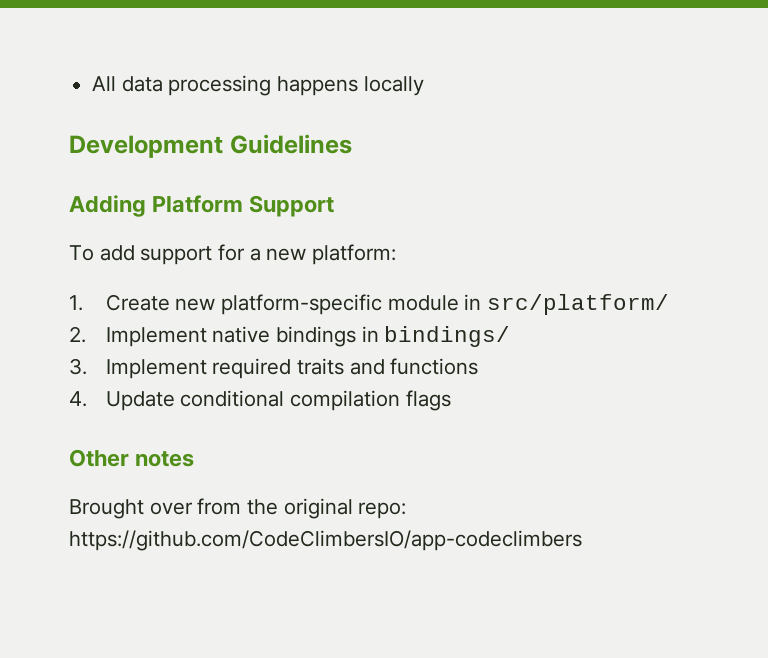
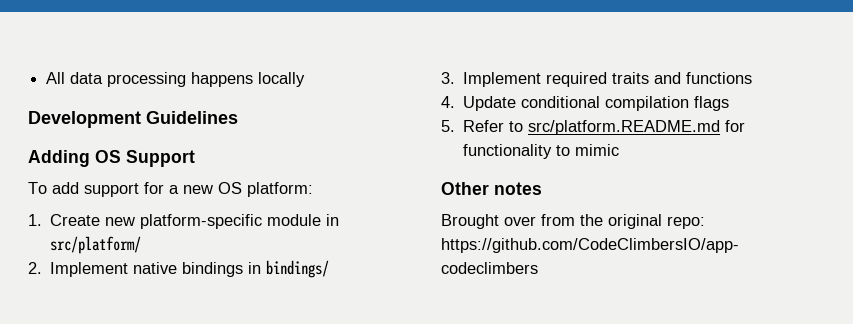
- Adding Platform Support
+ Adding OS Support
- To add support for a new platform:
+ To add support for a new OS platform:
+ 5. Refer to src/platform.README.md for functionality to mimic

